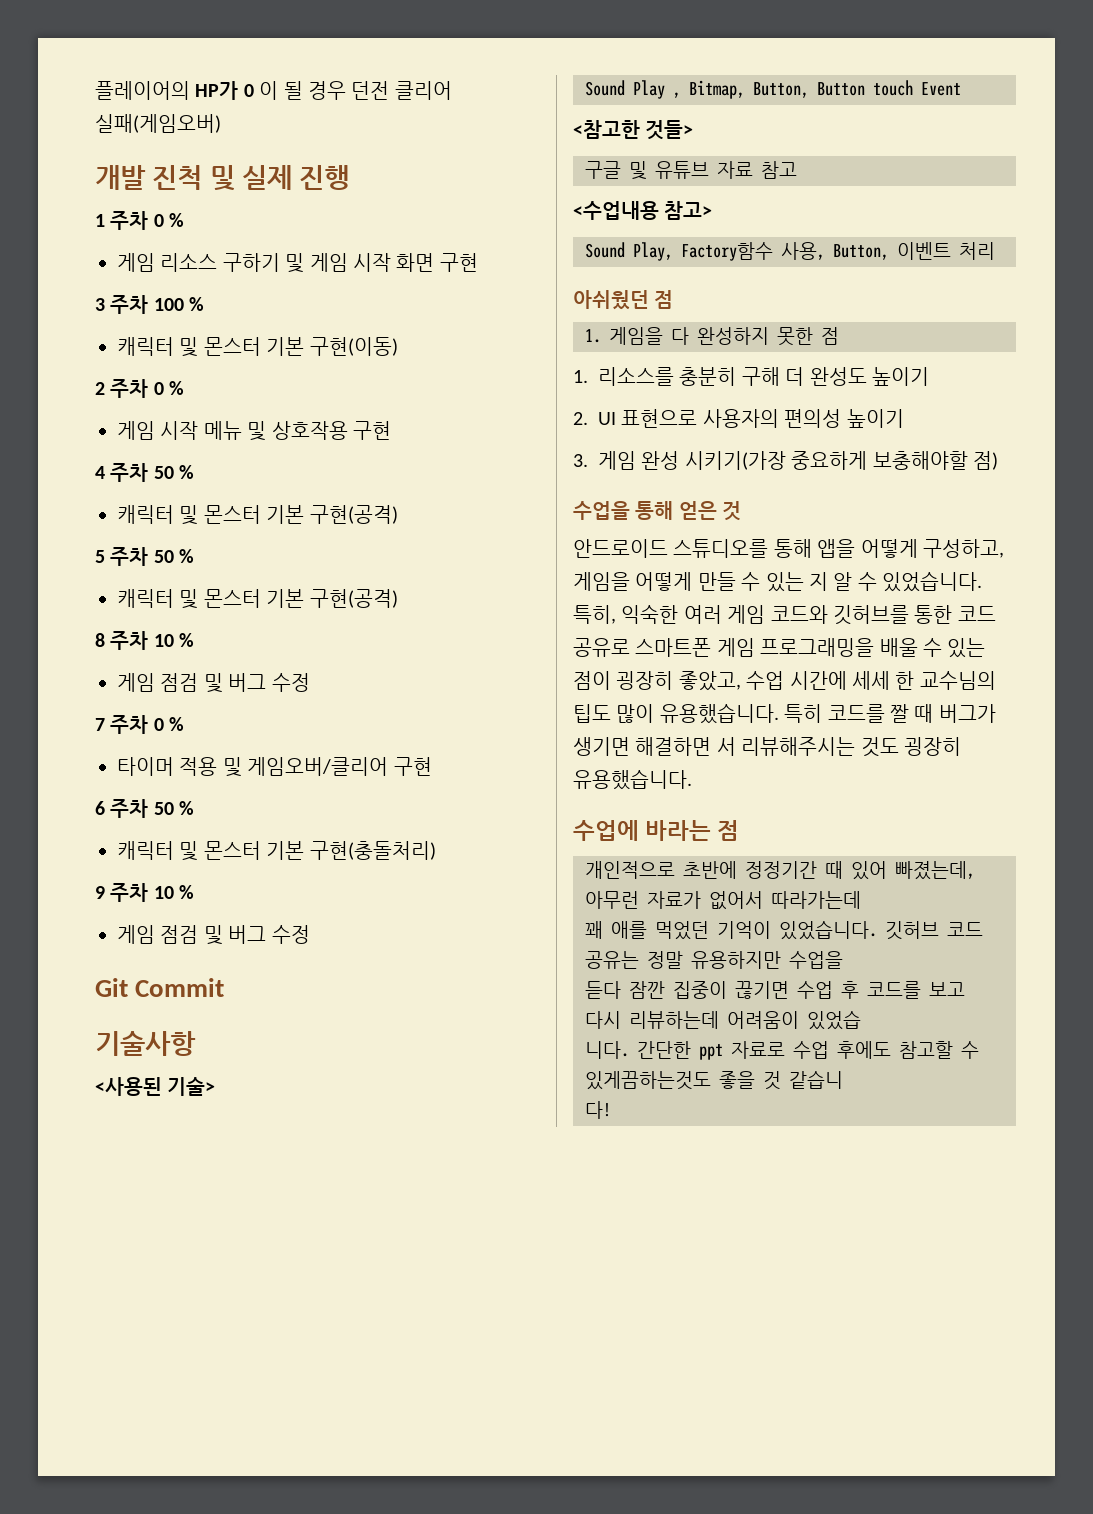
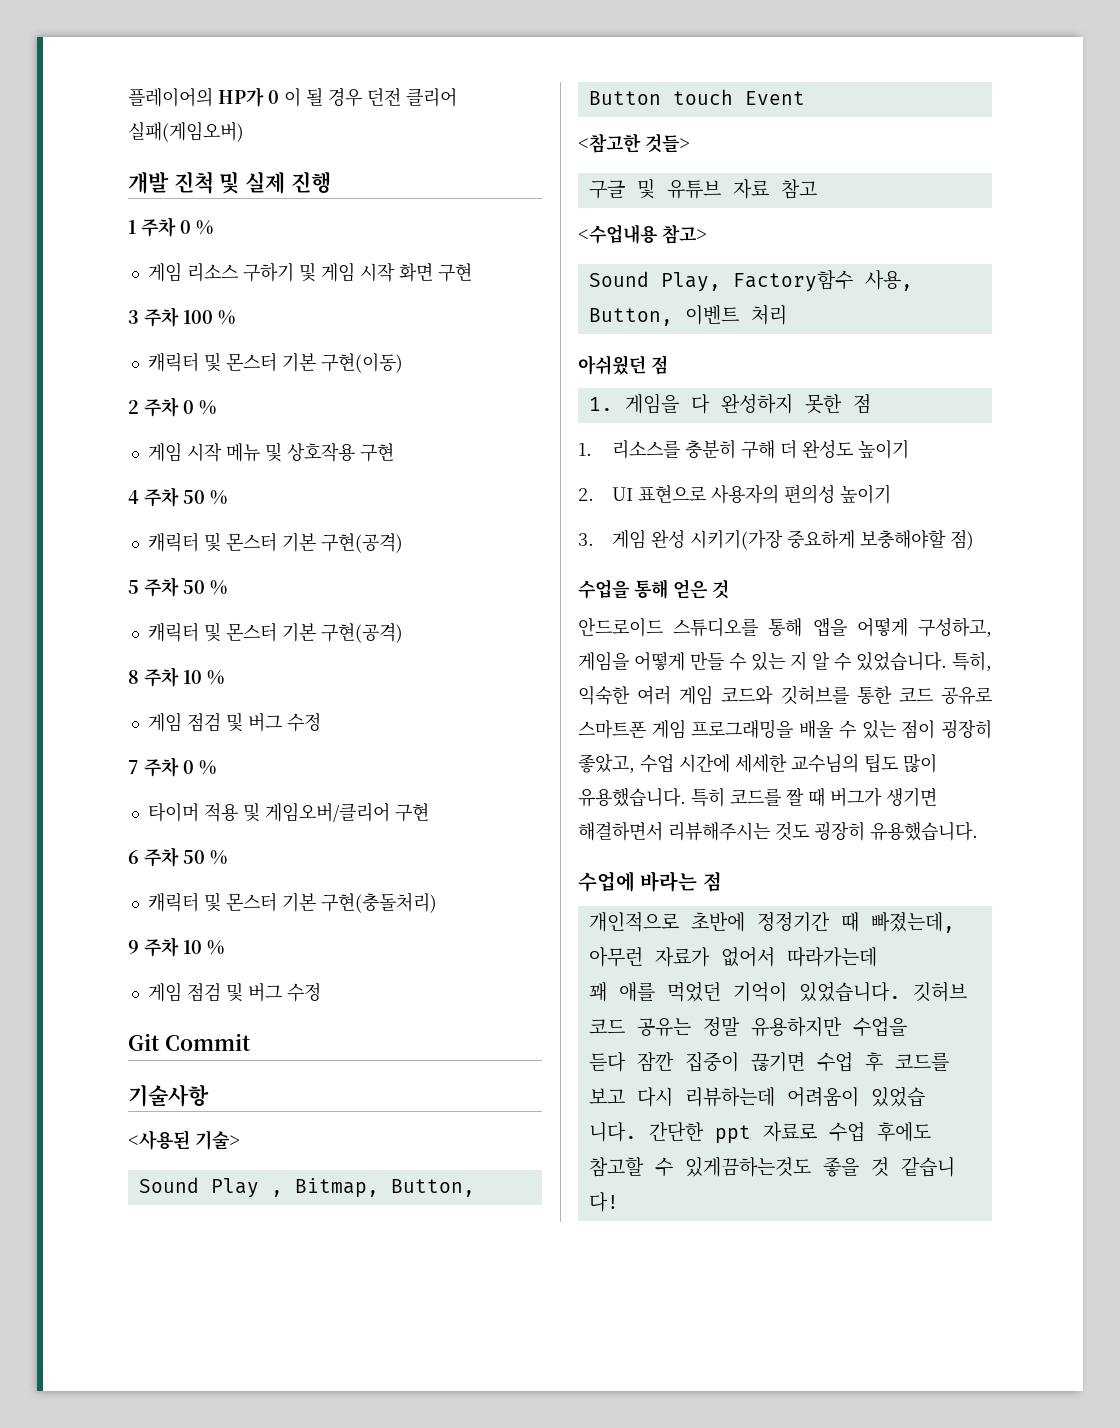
- 특히, 익숙한 여러 게임 코드와 깃허브를 통한 코드 공유로 스마트폰 게임 프로그래밍을 배울 수 있는 점이 굉장히 좋았고, 수업 시간에 세세 한 교수님의 팁도 많이 유용했습니다.
+ 특히, 익숙한 여러 게임 코드와 깃허브를 통한 코드 공유로 스마트폰 게임 프로그래밍을 배울 수 있는 점이 굉장히 좋았고, 수업 시간에 세세한 교수님의 팁도 많이 유용했습니다.
- 특히 코드를 짤 때 버그가 생기면 해결하면 서 리뷰해주시는 것도 굉장히 유용했습니다.
+ 특히 코드를 짤 때 버그가 생기면 해결하면서 리뷰해주시는 것도 굉장히 유용했습니다.
- 개인적으로 초반에 정정기간 때 있어 빠졌는데, 아무런 자료가 없어서 따라가는데
+ 개인적으로 초반에 정정기간 때 빠졌는데, 아무런 자료가 없어서 따라가는데

